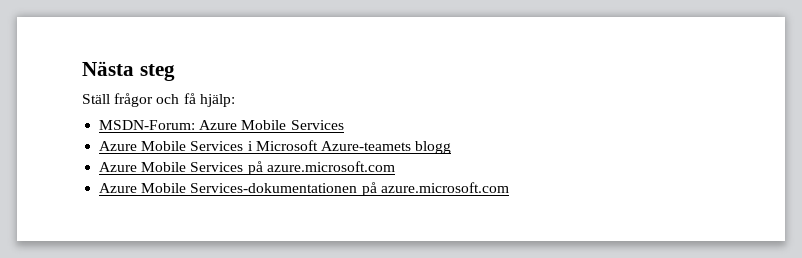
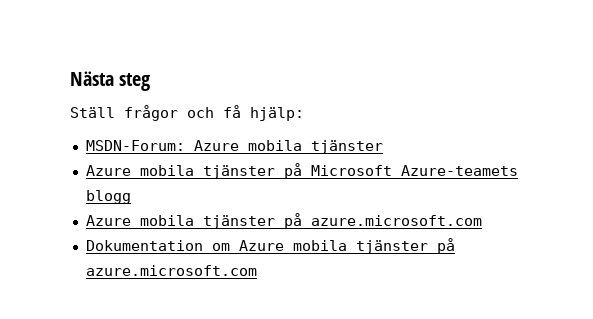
- MSDN-Forum: Azure Mobile Services
- Azure Mobile Services i Microsoft Azure-teamets blogg
- Azure Mobile Services på azure.microsoft.com
+ MSDN-Forum: Azure mobila tjänster
+ Azure mobila tjänster på Microsoft Azure-teamets blogg
+ Azure mobila tjänster på azure.microsoft.com
- Azure Mobile Services-dokumentationen på azure.microsoft.com
+ Dokumentation om Azure mobila tjänster på azure.microsoft.com

